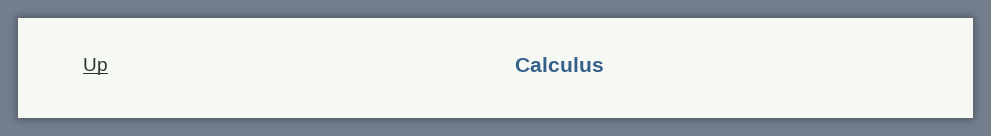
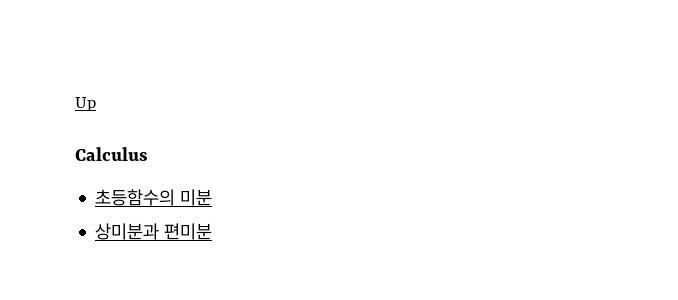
+ 초등함수의 미분
+ 상미분과 편미분

